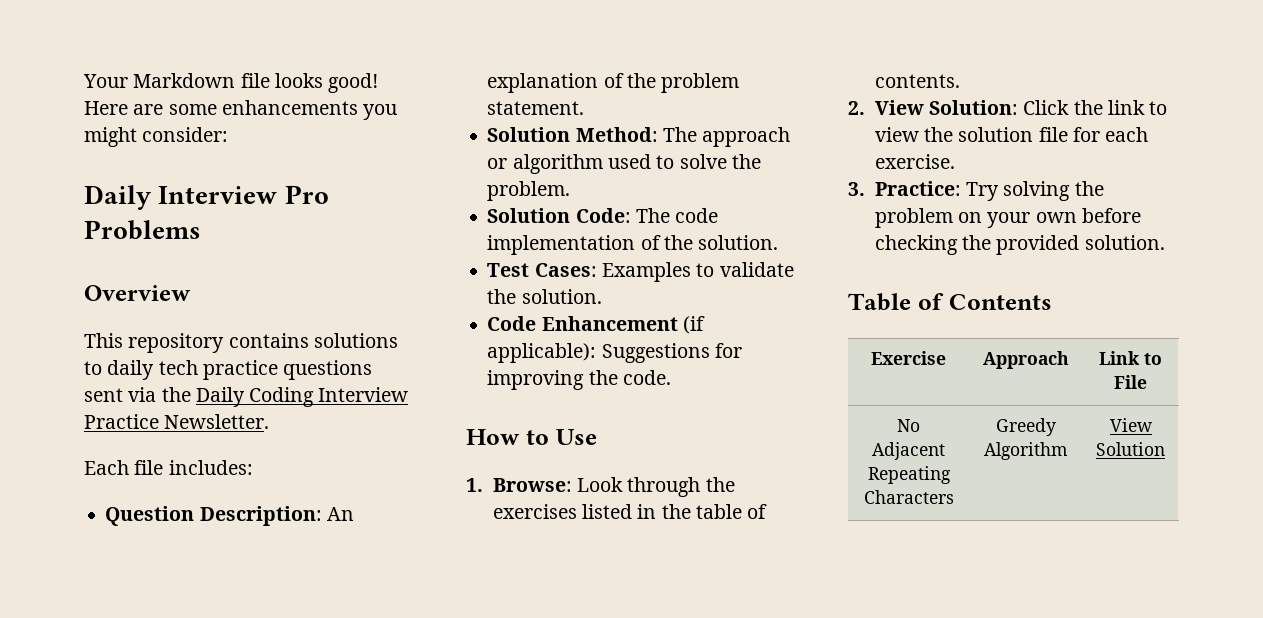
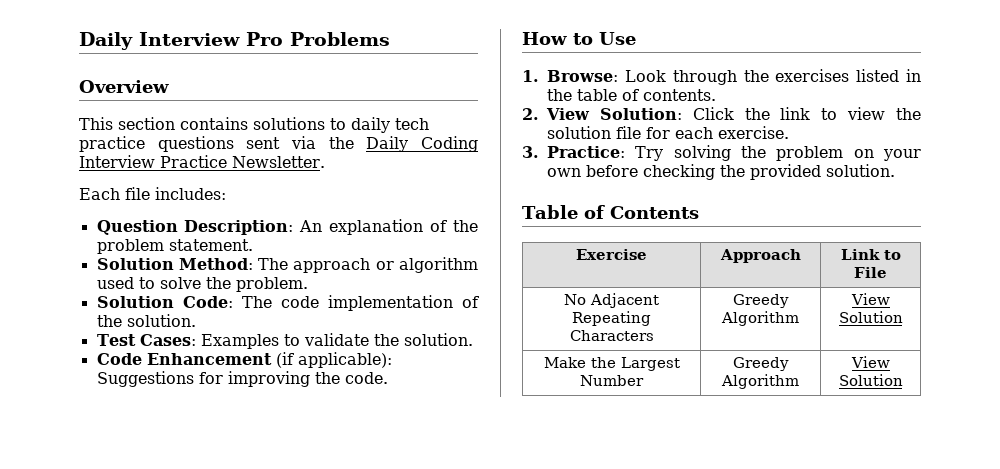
- Your Markdown file looks good! Here are some enhancements you might consider:
- This repository contains solutions to daily tech practice questions sent via the Daily Coding Interview Practice Newsletter.
+ This section contains solutions to daily tech practice questions sent via the Daily Coding Interview Practice Newsletter.
+ Make the Largest Number | Greedy Algorithm | View Solution

